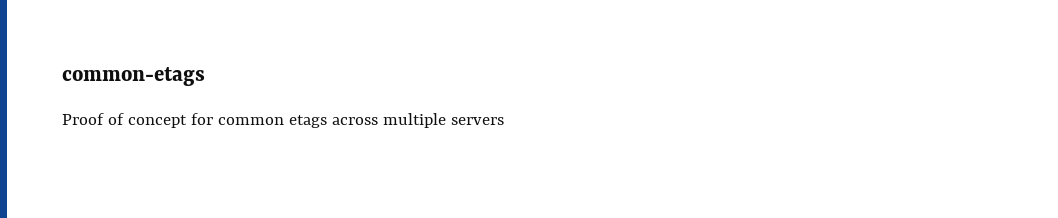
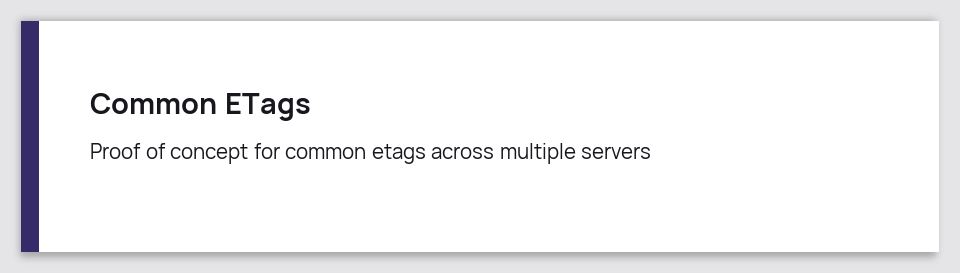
- common-etags
+ Common ETags

